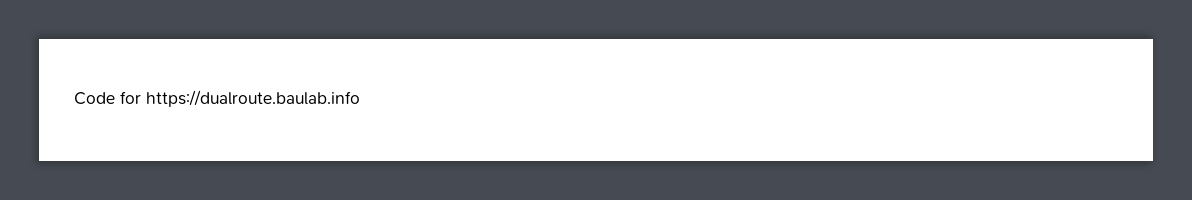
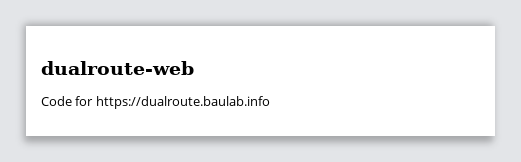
+ dualroute-web

